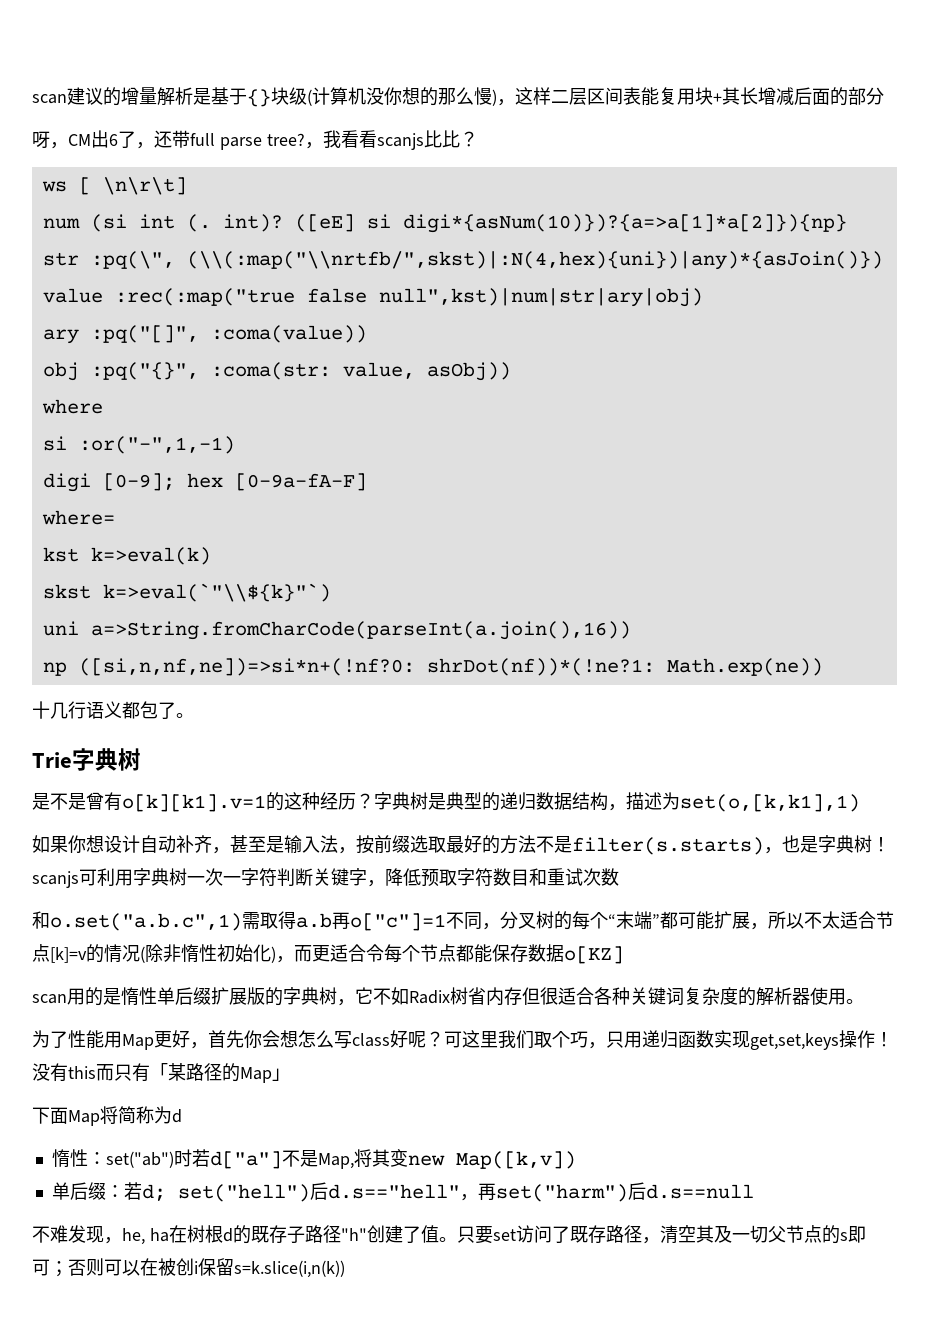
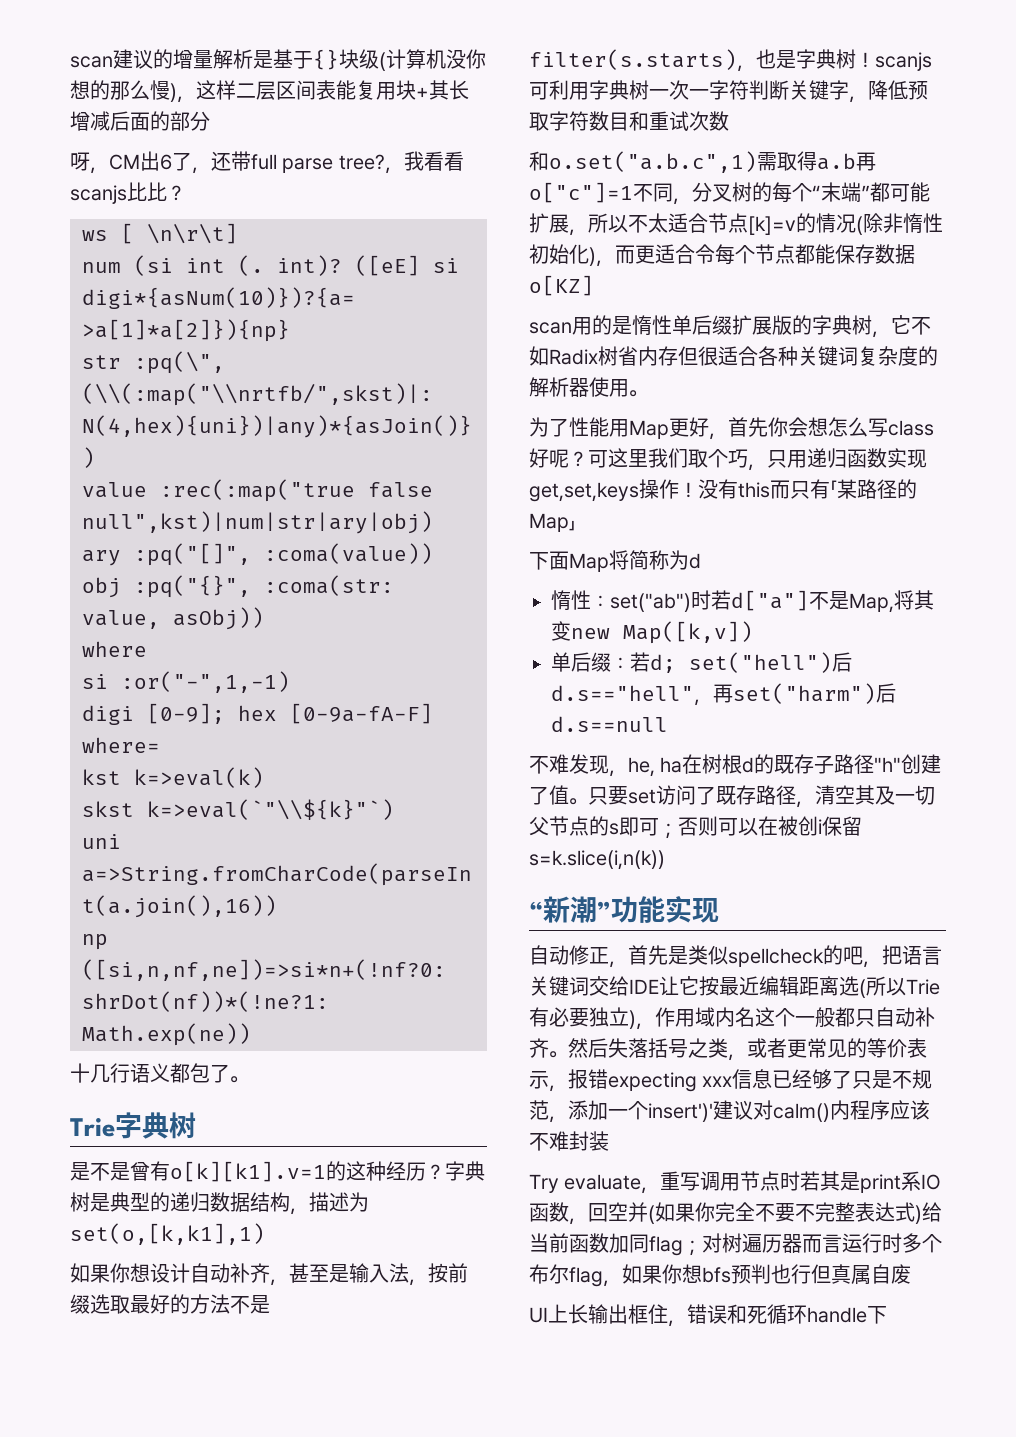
+ “新潮”功能实现
+ 自动修正，首先是类似spellcheck的吧，把语言关键词交给IDE让它按最近编辑距离选(所以Trie有必要独立)，作用域内名这个一般都只自动补齐。然后失落括号之类，或者更常见的等价表示，报错expecting xxx信息已经够了只是不规范，添加一个insert')'建议对calm()内程序应该不难封装
+ Try evaluate，重写调用节点时若其是print系IO函数，回空并(如果你完全不要不完整表达式)给当前函数加同flag；对树遍历器而言运行时多个布尔flag，如果你想bfs预判也行但真属自废
+ UI上长输出框住，错误和死循环handle下

